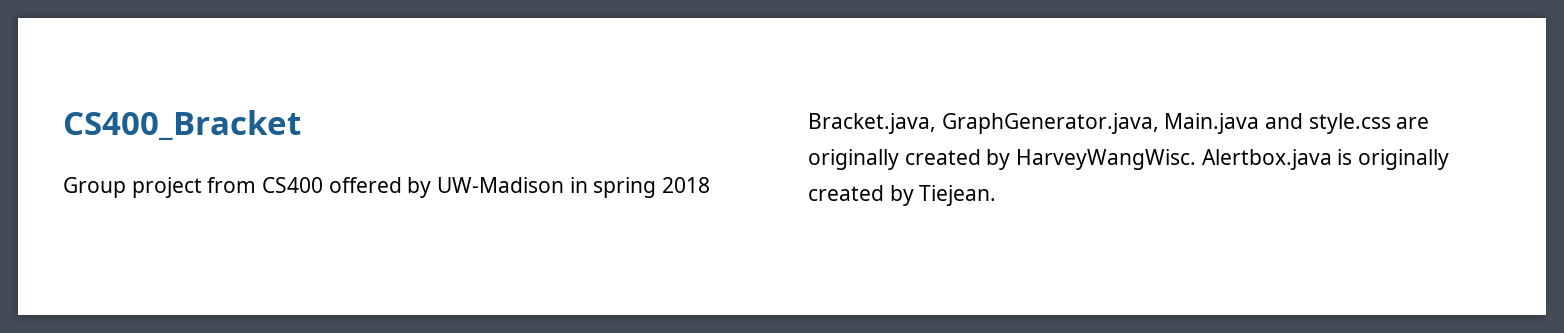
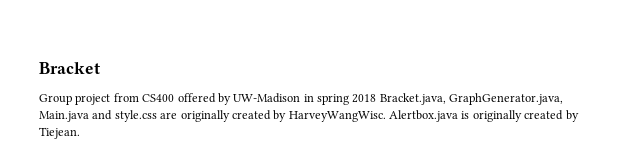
- CS400_Bracket
+ Bracket

